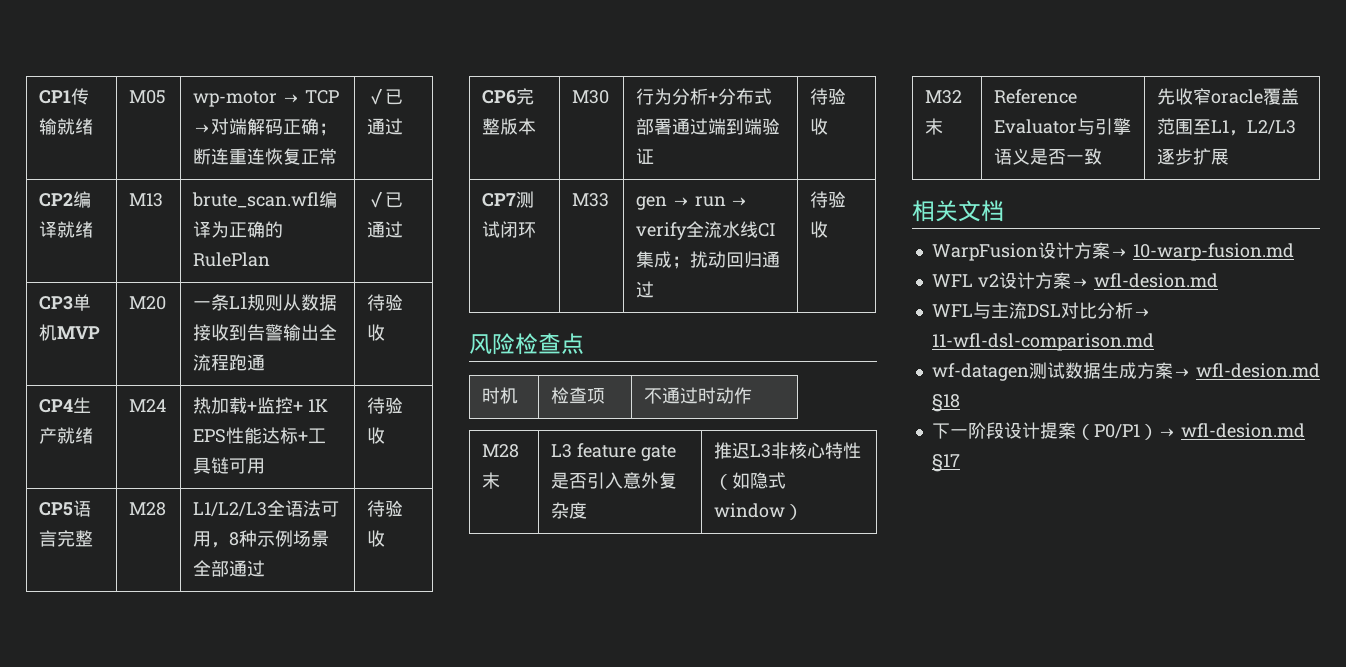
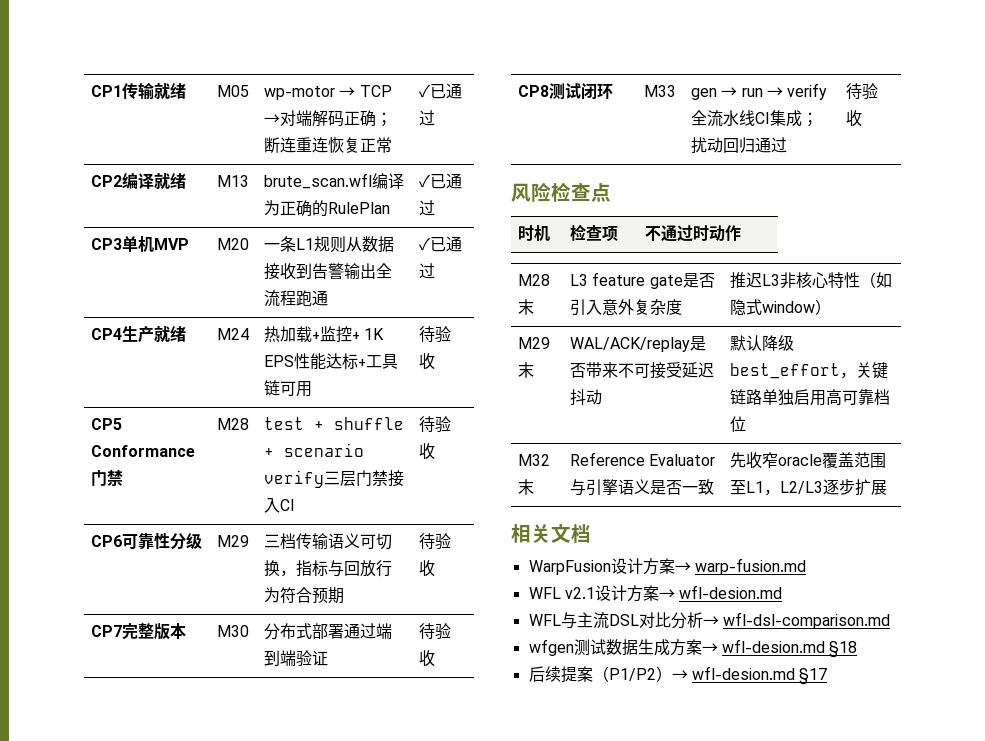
- CP3单机MVP | M20 | 一条L1规则从数据接收到告警输出全流程跑通 | 待验收
+ CP3单机MVP | M20 | 一条L1规则从数据接收到告警输出全流程跑通 | ✓已通过
- CP5语言完整 | M28 | L1/L2/L3全语法可用，8种示例场景全部通过 | 待验收
- CP6完整版本 | M30 | 行为分析+分布式部署通过端到端验证 | 待验收
+ CP5 Conformance门禁 | M28 | test + shuffle + scenario verify三层门禁接入CI | 待验收
+ CP6可靠性分级 | M29 | 三档传输语义可切换，指标与回放行为符合预期 | 待验收
+ CP7完整版本 | M30 | 分布式部署通过端到端验证 | 待验收
- CP7测试闭环 | M33 | gen → run → verify全流水线CI集成；扰动回归通过 | 待验收
+ CP8测试闭环 | M33 | gen → run → verify全流水线CI集成；扰动回归通过 | 待验收
+ M29末 | WAL/ACK/replay是否带来不可接受延迟抖动 | 默认降级best_effort，关键链路单独启用高可靠档位
- WarpFusion设计方案→ 10-warp-fusion.md
- WFL v2设计方案→ wfl-desion.md
+ WarpFusion设计方案→ warp-fusion.md
+ WFL v2.1设计方案→ wfl-desion.md
- WFL与主流DSL对比分析→ 11-wfl-dsl-comparison.md
- wf-datagen测试数据生成方案→ wfl-desion.md §18
+ WFL与主流DSL对比分析→ wfl-dsl-comparison.md
+ wfgen测试数据生成方案→ wfl-desion.md §18
- 下一阶段设计提案（P0/P1）→ wfl-desion.md §17
+ 后续提案（P1/P2）→ wfl-desion.md §17

